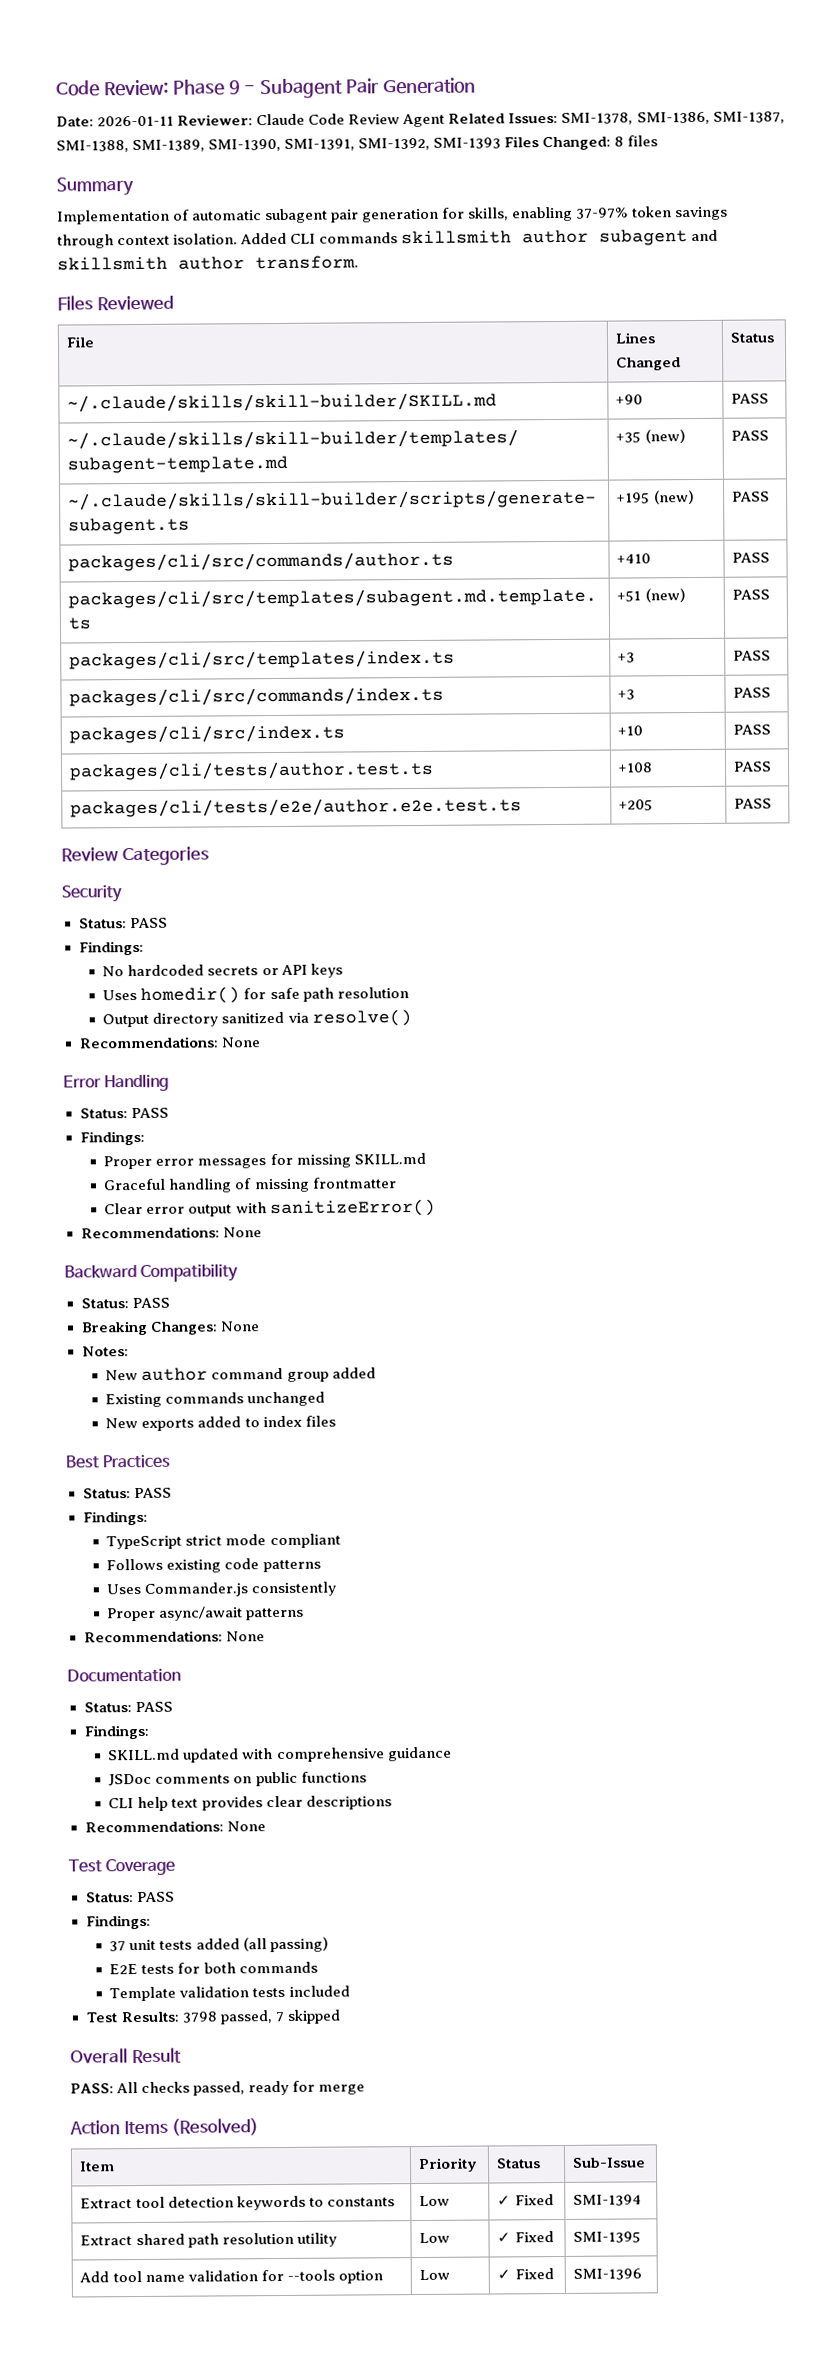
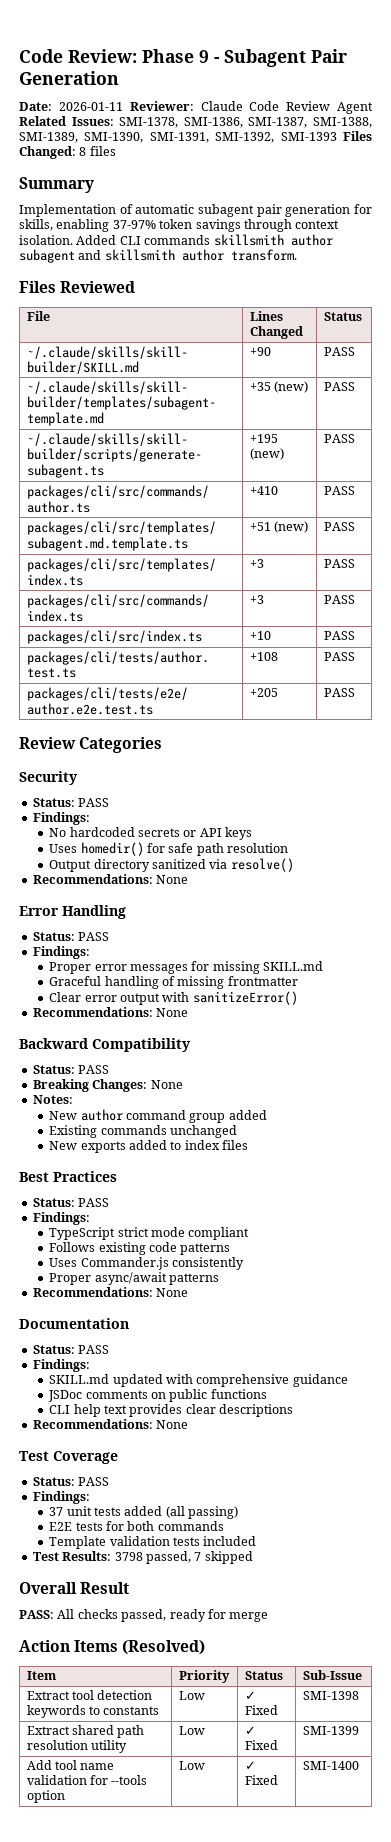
- Extract tool detection keywords to constants | Low | ✓ Fixed | SMI-1394
+ Extract tool detection keywords to constants | Low | ✓ Fixed | SMI-1398
- Extract shared path resolution utility | Low | ✓ Fixed | SMI-1395
+ Extract shared path resolution utility | Low | ✓ Fixed | SMI-1399
- Add tool name validation for --tools option | Low | ✓ Fixed | SMI-1396
+ Add tool name validation for --tools option | Low | ✓ Fixed | SMI-1400

